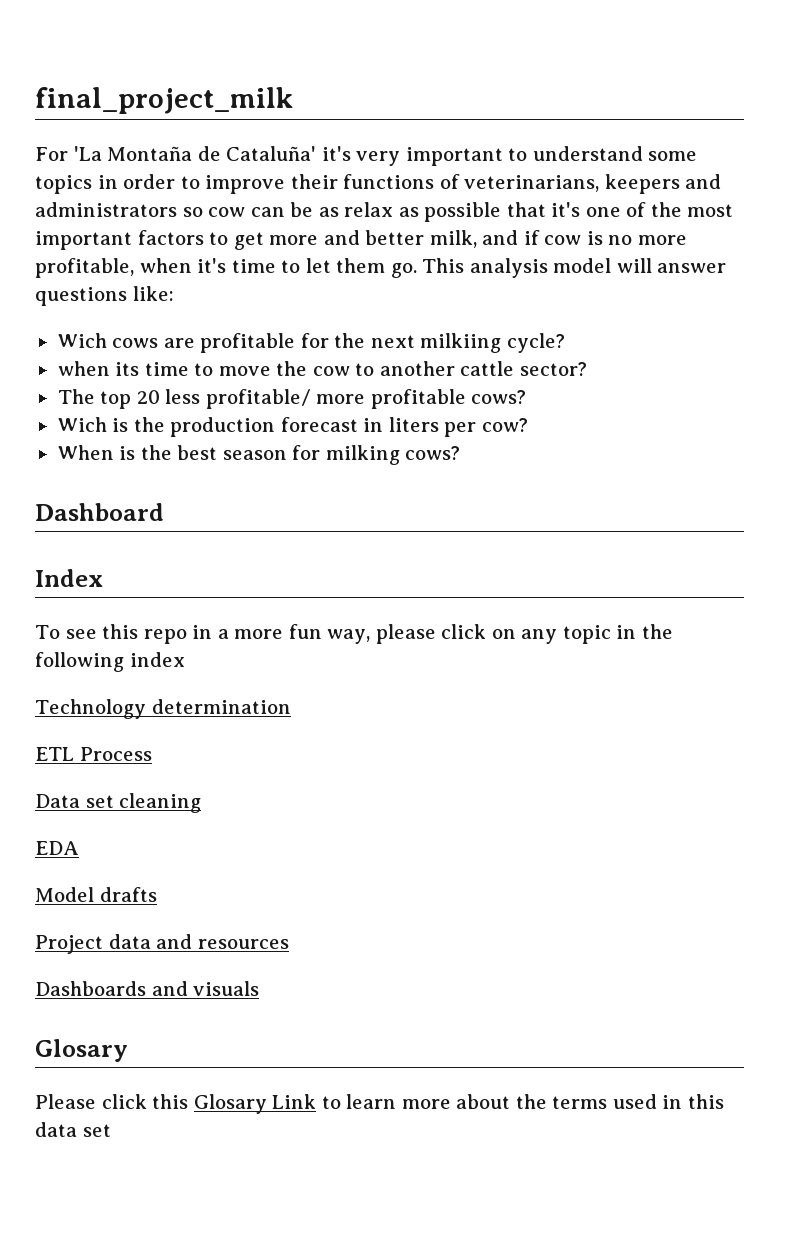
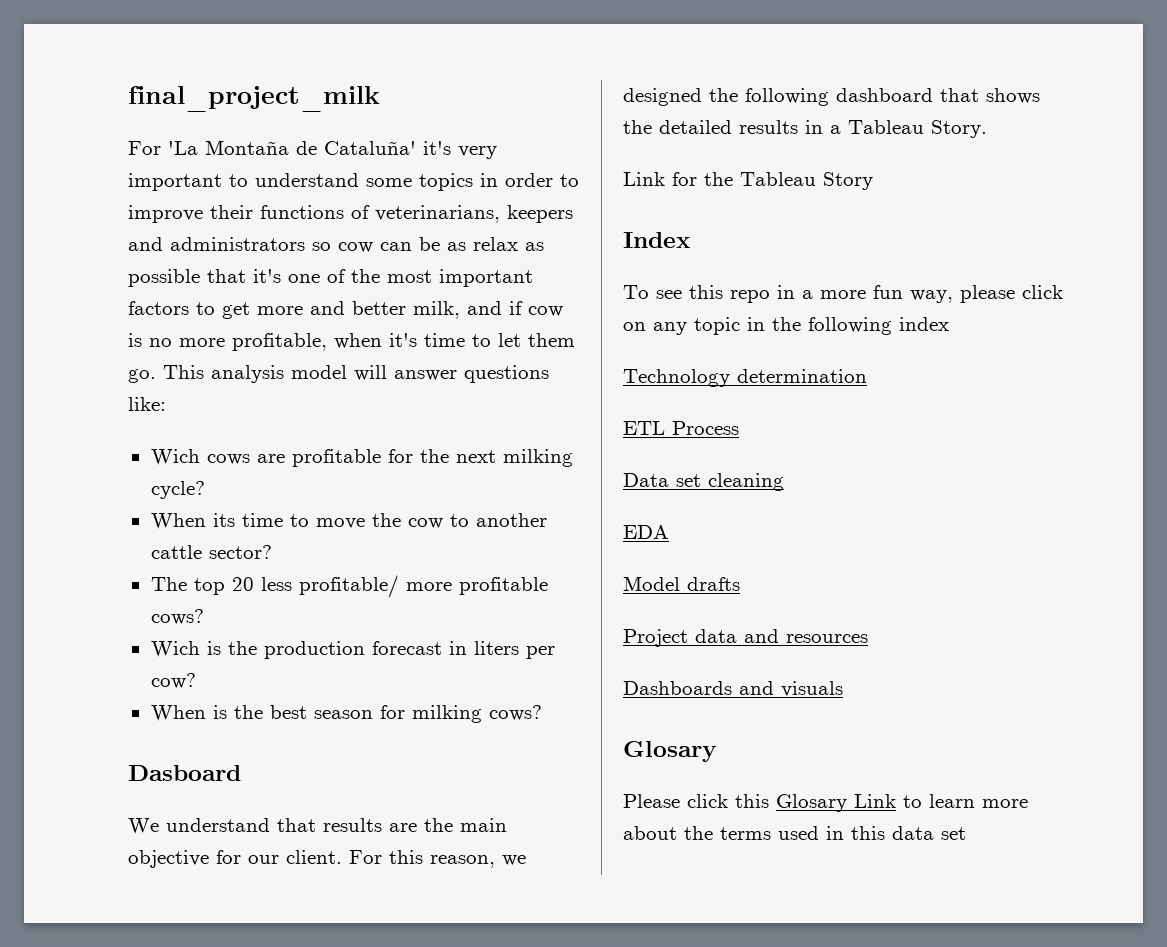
- Wich cows are profitable for the next milkiing cycle?
+ Wich cows are profitable for the next milking cycle?
- when its time to move the cow to another cattle sector?
+ When its time to move the cow to another cattle sector?
- Dashboard
+ Dasboard
+ We understand that results are the main objective for our client. For this reason, we designed the following dashboard that shows the detailed results in a Tableau Story.
+ Link for the Tableau Story

